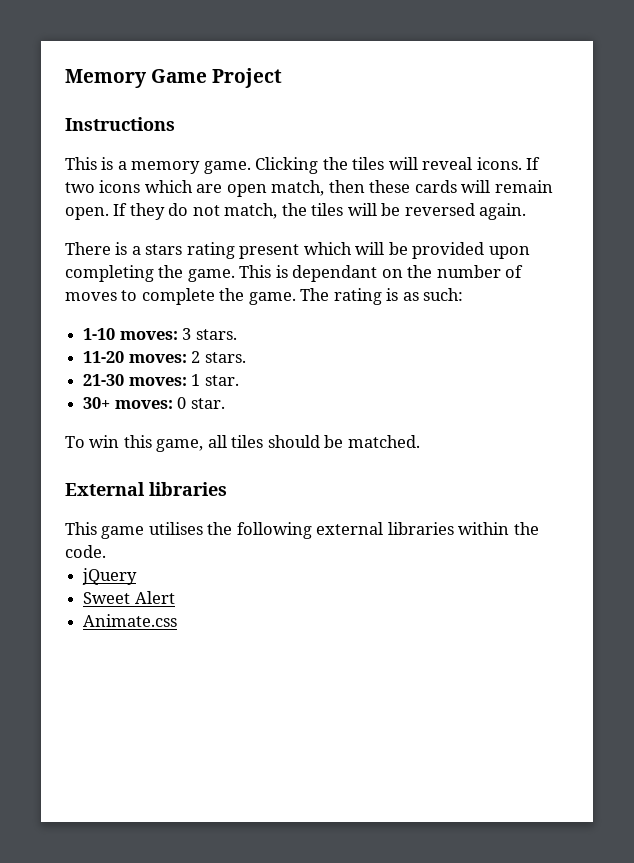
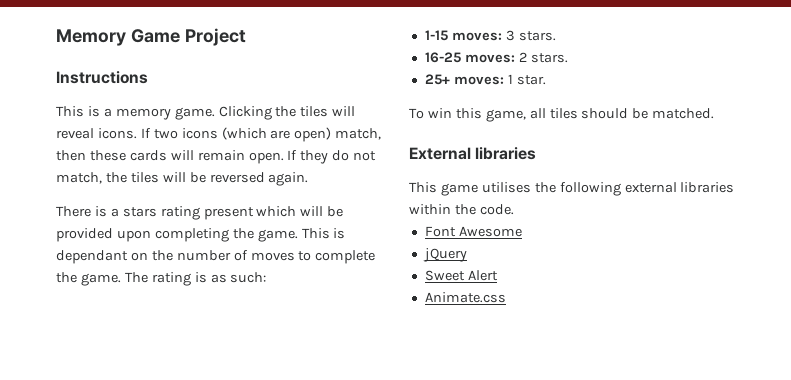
- If two icons which are open match, then these cards will remain open.
+ If two icons (which are open) match, then these cards will remain open.
- 1-10 moves: 3 stars.
+ 1-15 moves: 3 stars.
- 11-20 moves: 2 stars.
+ 16-25 moves: 2 stars.
- 21-30 moves: 1 star.
+ 25+ moves: 1 star.
- 30+ moves: 0 star.
+ Font Awesome

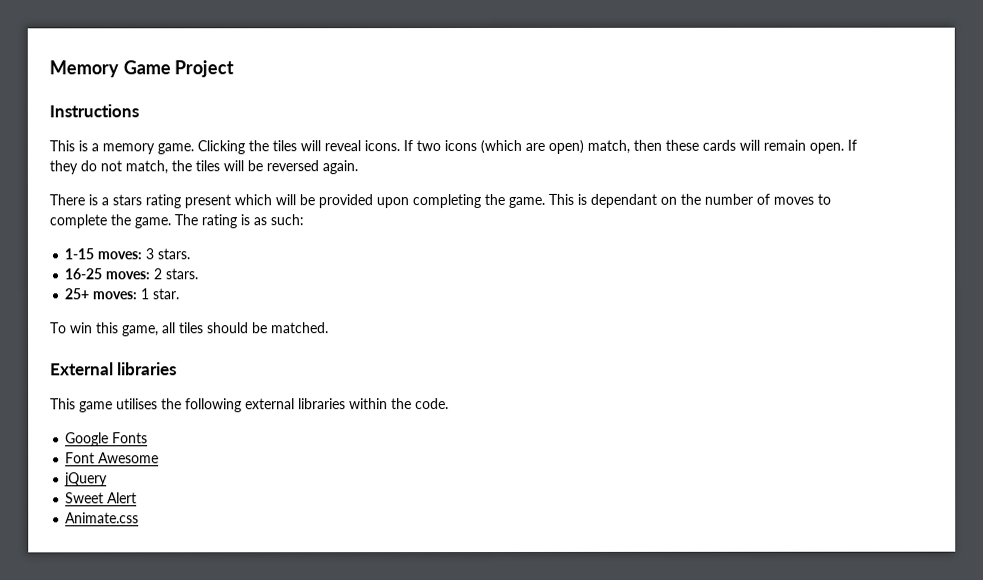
+ Google Fonts

